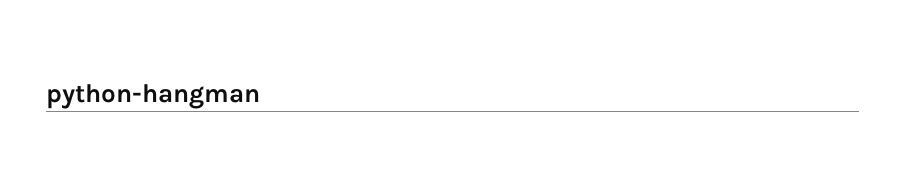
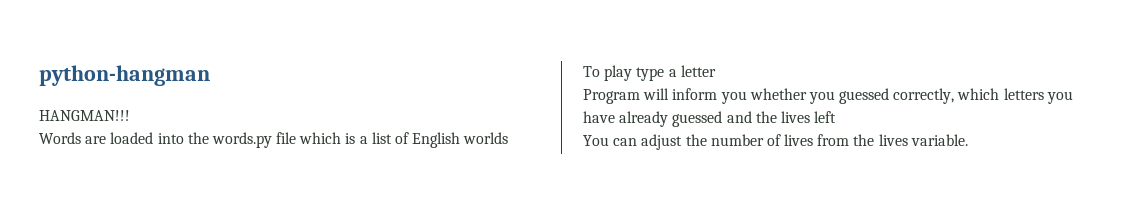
+ HANGMAN!!!
+ Words are loaded into the words.py file which is a list of English worlds
+ To play type a letter
+ Program will inform you whether you guessed correctly, which letters you have already guessed and the lives left
+ You can adjust the number of lives from the lives variable.

